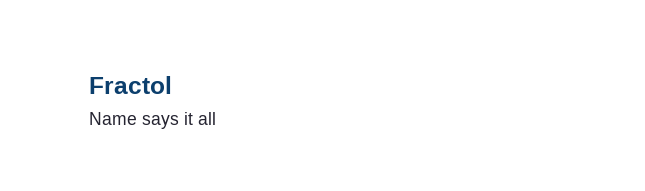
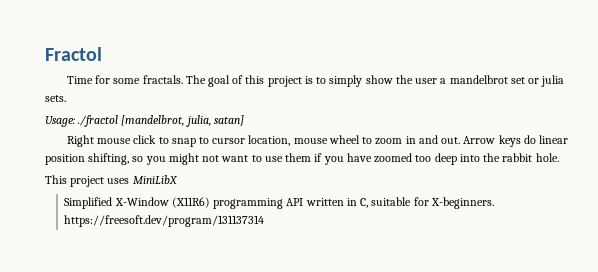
- Name says it all
+ Time for some fractals. The goal of this project is to simply show the user a mandelbrot set or julia sets.
+ Usage: ./fractol [mandelbrot, julia, satan]
+ Right mouse click to snap to cursor location, mouse wheel to zoom in and out. Arrow keys do linear position shifting, so you might not want to use them if you have zoomed too deep into the rabbit hole.
+ This project uses MiniLibX
+ Simplified X-Window (X11R6) programming API written in C, suitable for X-beginners. https://freesoft.dev/program/131137314

